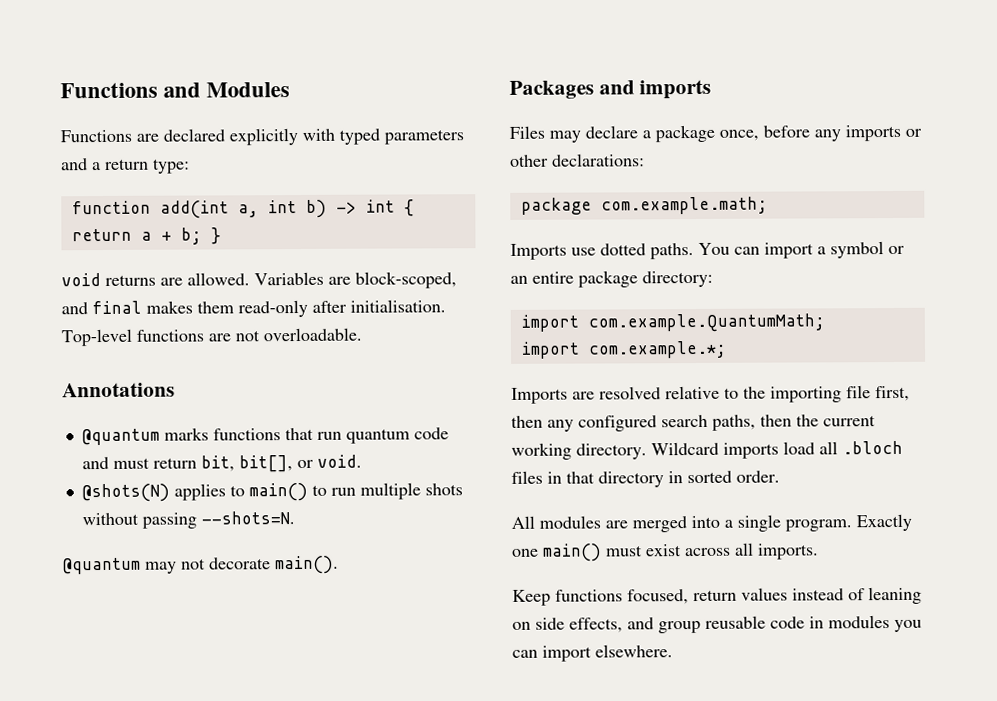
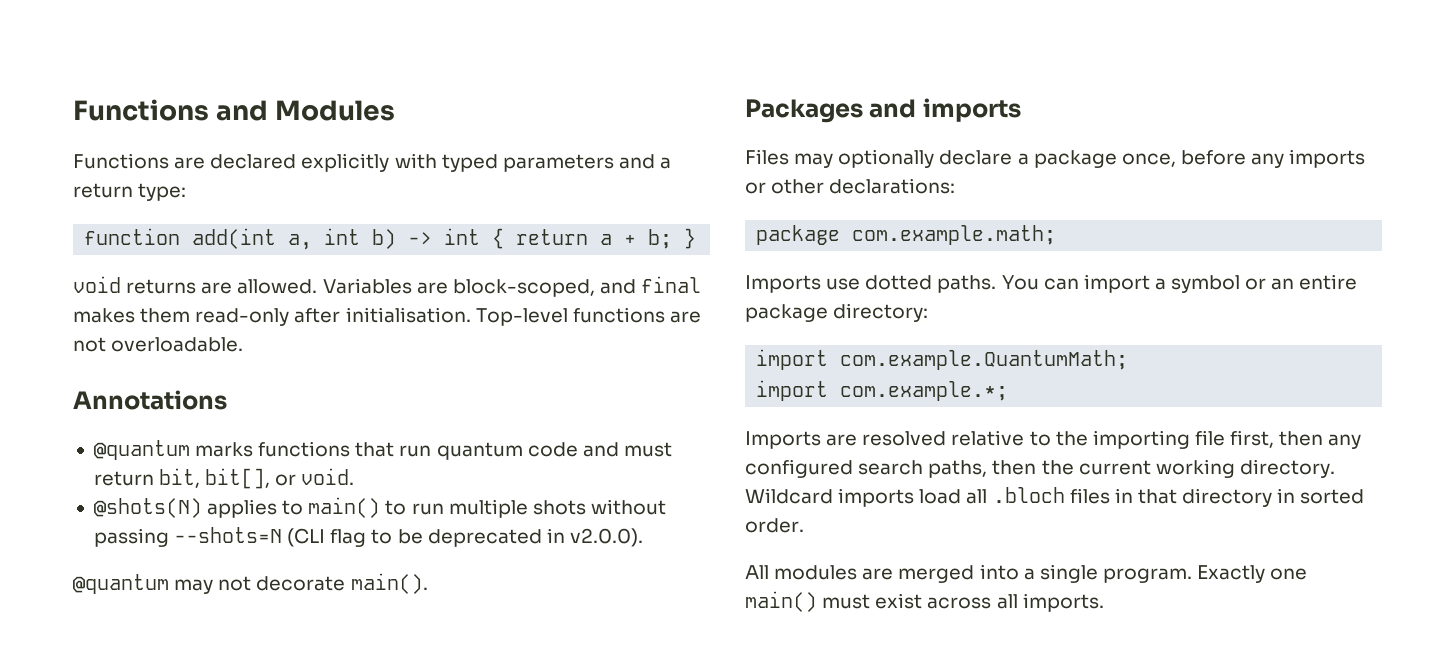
- @shots(N) applies to main() to run multiple shots without passing --shots=N.
+ @shots(N) applies to main() to run multiple shots without passing --shots=N (CLI flag to be deprecated in v2.0.0).
- Files may declare a package once, before any imports or other declarations:
+ Files may optionally declare a package once, before any imports or other declarations:
- Keep functions focused, return values instead of leaning on side effects, and group reusable code in modules you can import elsewhere.

